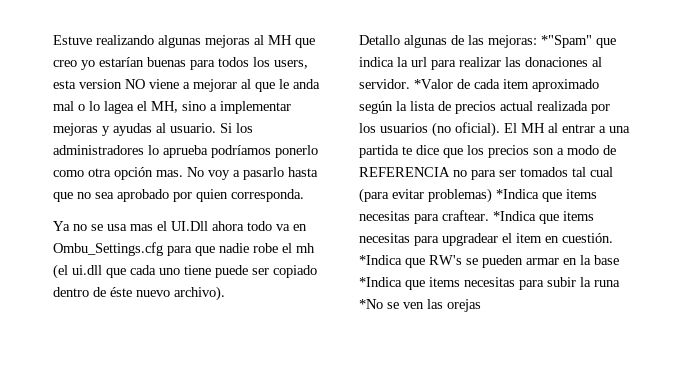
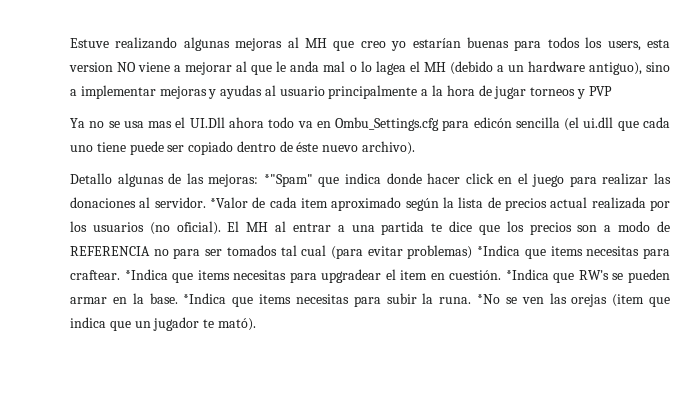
- Estuve realizando algunas mejoras al MH que creo yo estarían buenas para todos los users, esta version NO viene a mejorar al que le anda mal o lo lagea el MH, sino a implementar mejoras y ayudas al usuario. Si los administradores lo aprueba podríamos ponerlo como otra opción mas. No voy a pasarlo hasta que no sea aprobado por quien corresponda.
+ Estuve realizando algunas mejoras al MH que creo yo estarían buenas para todos los users, esta version NO viene a mejorar al que le anda mal o lo lagea el MH (debido a un hardware antiguo), sino a implementar mejoras y ayudas al usuario principalmente a la hora de jugar torneos y PVP
- Ya no se usa mas el UI.Dll ahora todo va en Ombu_Settings.cfg para que nadie robe el mh (el ui.dll que cada uno tiene puede ser copiado dentro de éste nuevo archivo).
+ Ya no se usa mas el UI.Dll ahora todo va en Ombu_Settings.cfg para edicón sencilla (el ui.dll que cada uno tiene puede ser copiado dentro de éste nuevo archivo).
- Detallo algunas de las mejoras: *"Spam" que indica la url para realizar las donaciones al servidor.
+ Detallo algunas de las mejoras: *"Spam" que indica donde hacer click en el juego para realizar las donaciones al servidor.
- *Indica que RW's se pueden armar en la base *Indica que items necesitas para subir la runa *No se ven las orejas
+ *Indica que RW's se pueden armar en la base. *Indica que items necesitas para subir la runa. *No se ven las orejas (item que indica que un jugador te mató).

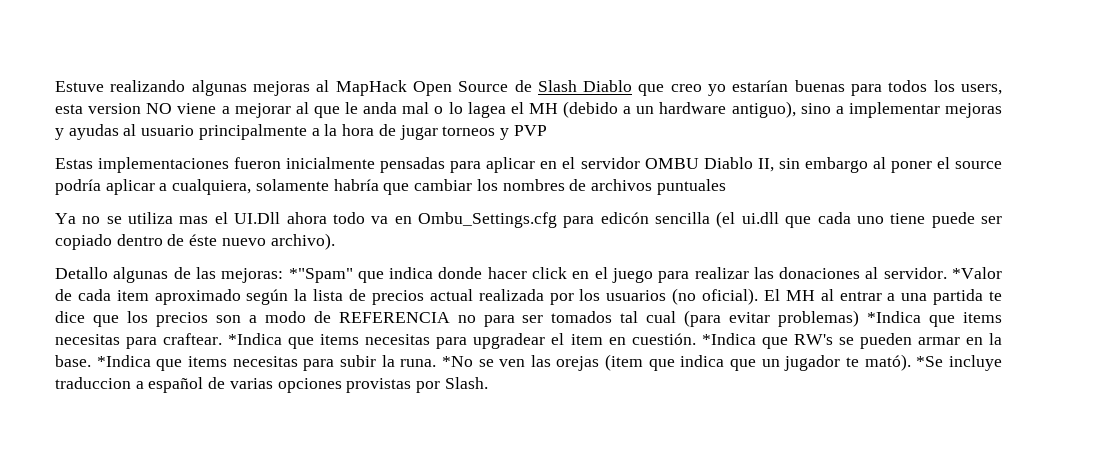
- Estuve realizando algunas mejoras al MH que creo yo estarían buenas para todos los users, esta version NO viene a mejorar al que le anda mal o lo lagea el MH (debido a un hardware antiguo), sino a implementar mejoras y ayudas al usuario principalmente a la hora de jugar torneos y PVP
+ Estuve realizando algunas mejoras al MapHack Open Source de Slash Diablo que creo yo estarían buenas para todos los users, esta version NO viene a mejorar al que le anda mal o lo lagea el MH (debido a un hardware antiguo), sino a implementar mejoras y ayudas al usuario principalmente a la hora de jugar torneos y PVP
+ Estas implementaciones fueron inicialmente pensadas para aplicar en el servidor OMBU Diablo II, sin embargo al poner el source podría aplicar a cualquiera, solamente habría que cambiar los nombres de archivos puntuales
- Ya no se usa mas el UI.Dll ahora todo va en Ombu_Settings.cfg para edicón sencilla (el ui.dll que cada uno tiene puede ser copiado dentro de éste nuevo archivo).
+ Ya no se utiliza mas el UI.Dll ahora todo va en Ombu_Settings.cfg para edicón sencilla (el ui.dll que cada uno tiene puede ser copiado dentro de éste nuevo archivo).
+ *Se incluye traduccion a español de varias opciones provistas por Slash.

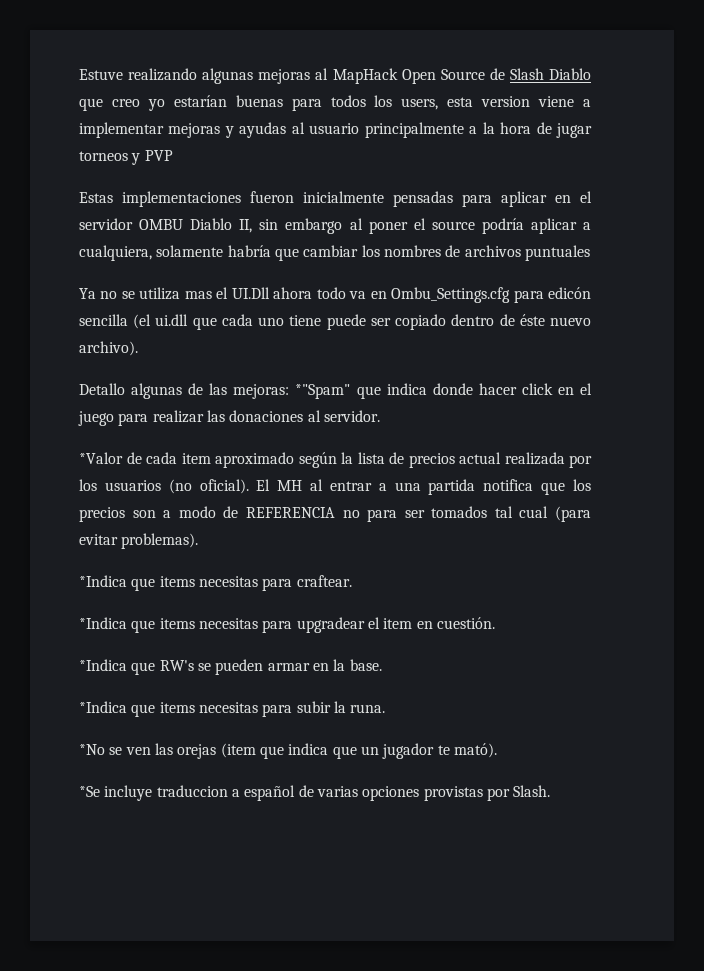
- Estuve realizando algunas mejoras al MapHack Open Source de Slash Diablo que creo yo estarían buenas para todos los users, esta version NO viene a mejorar al que le anda mal o lo lagea el MH (debido a un hardware antiguo), sino a implementar mejoras y ayudas al usuario principalmente a la hora de jugar torneos y PVP
+ Estuve realizando algunas mejoras al MapHack Open Source de Slash Diablo que creo yo estarían buenas para todos los users, esta version viene a implementar mejoras y ayudas al usuario principalmente a la hora de jugar torneos y PVP
- Detallo algunas de las mejoras: *"Spam" que indica donde hacer click en el juego para realizar las donaciones al servidor. *Valor de cada item aproximado según la lista de precios actual realizada por los usuarios (no oficial).
+ Detallo algunas de las mejoras: *"Spam" que indica donde hacer click en el juego para realizar las donaciones al servidor.
+ *Valor de cada item aproximado según la lista de precios actual realizada por los usuarios (no oficial).
- El MH al entrar a una partida te dice que los precios son a modo de REFERENCIA no para ser tomados tal cual (para evitar problemas) *Indica que items necesitas para craftear. *Indica que items necesitas para upgradear el item en cuestión. *Indica que RW's se pueden armar en la base. *Indica que items necesitas para subir la runa. *No se ven las orejas (item que indica que un jugador te mató). *Se incluye traduccion a español de varias opciones provistas por Slash.
+ El MH al entrar a una partida notifica que los precios son a modo de REFERENCIA no para ser tomados tal cual (para evitar problemas).
+ *Indica que items necesitas para craftear.
+ *Indica que items necesitas para upgradear el item en cuestión.
+ *Indica que RW's se pueden armar en la base.
+ *Indica que items necesitas para subir la runa.
+ *No se ven las orejas (item que indica que un jugador te mató).
+ *Se incluye traduccion a español de varias opciones provistas por Slash.

